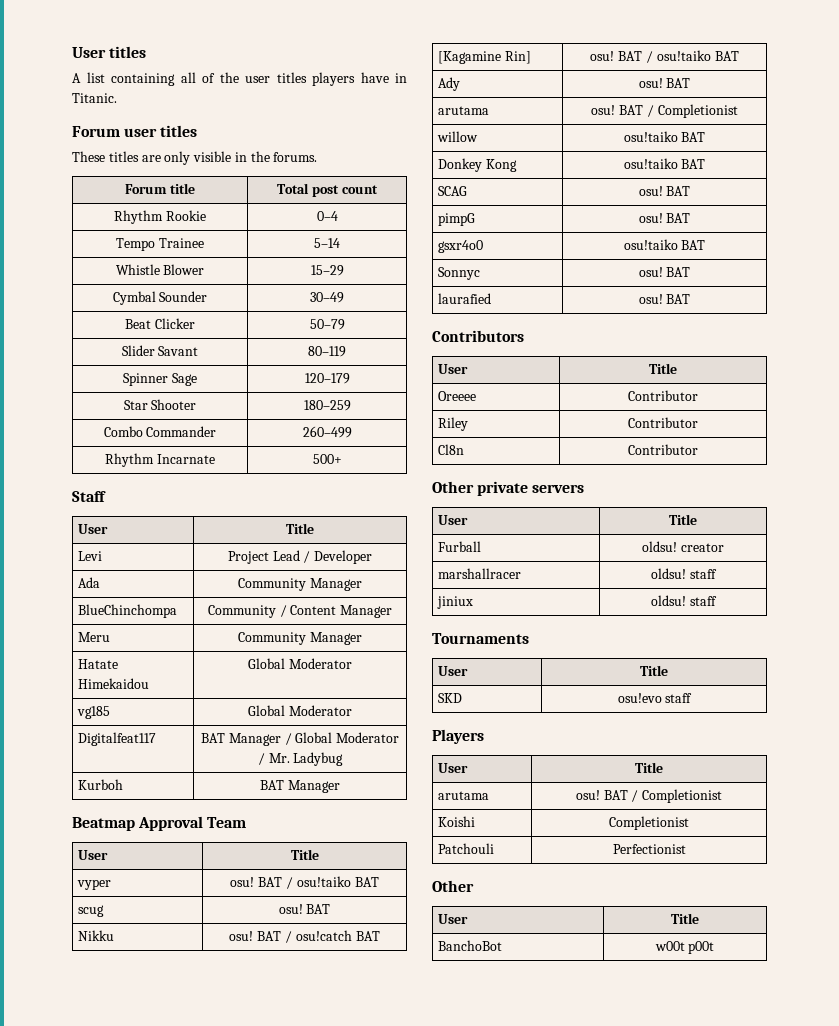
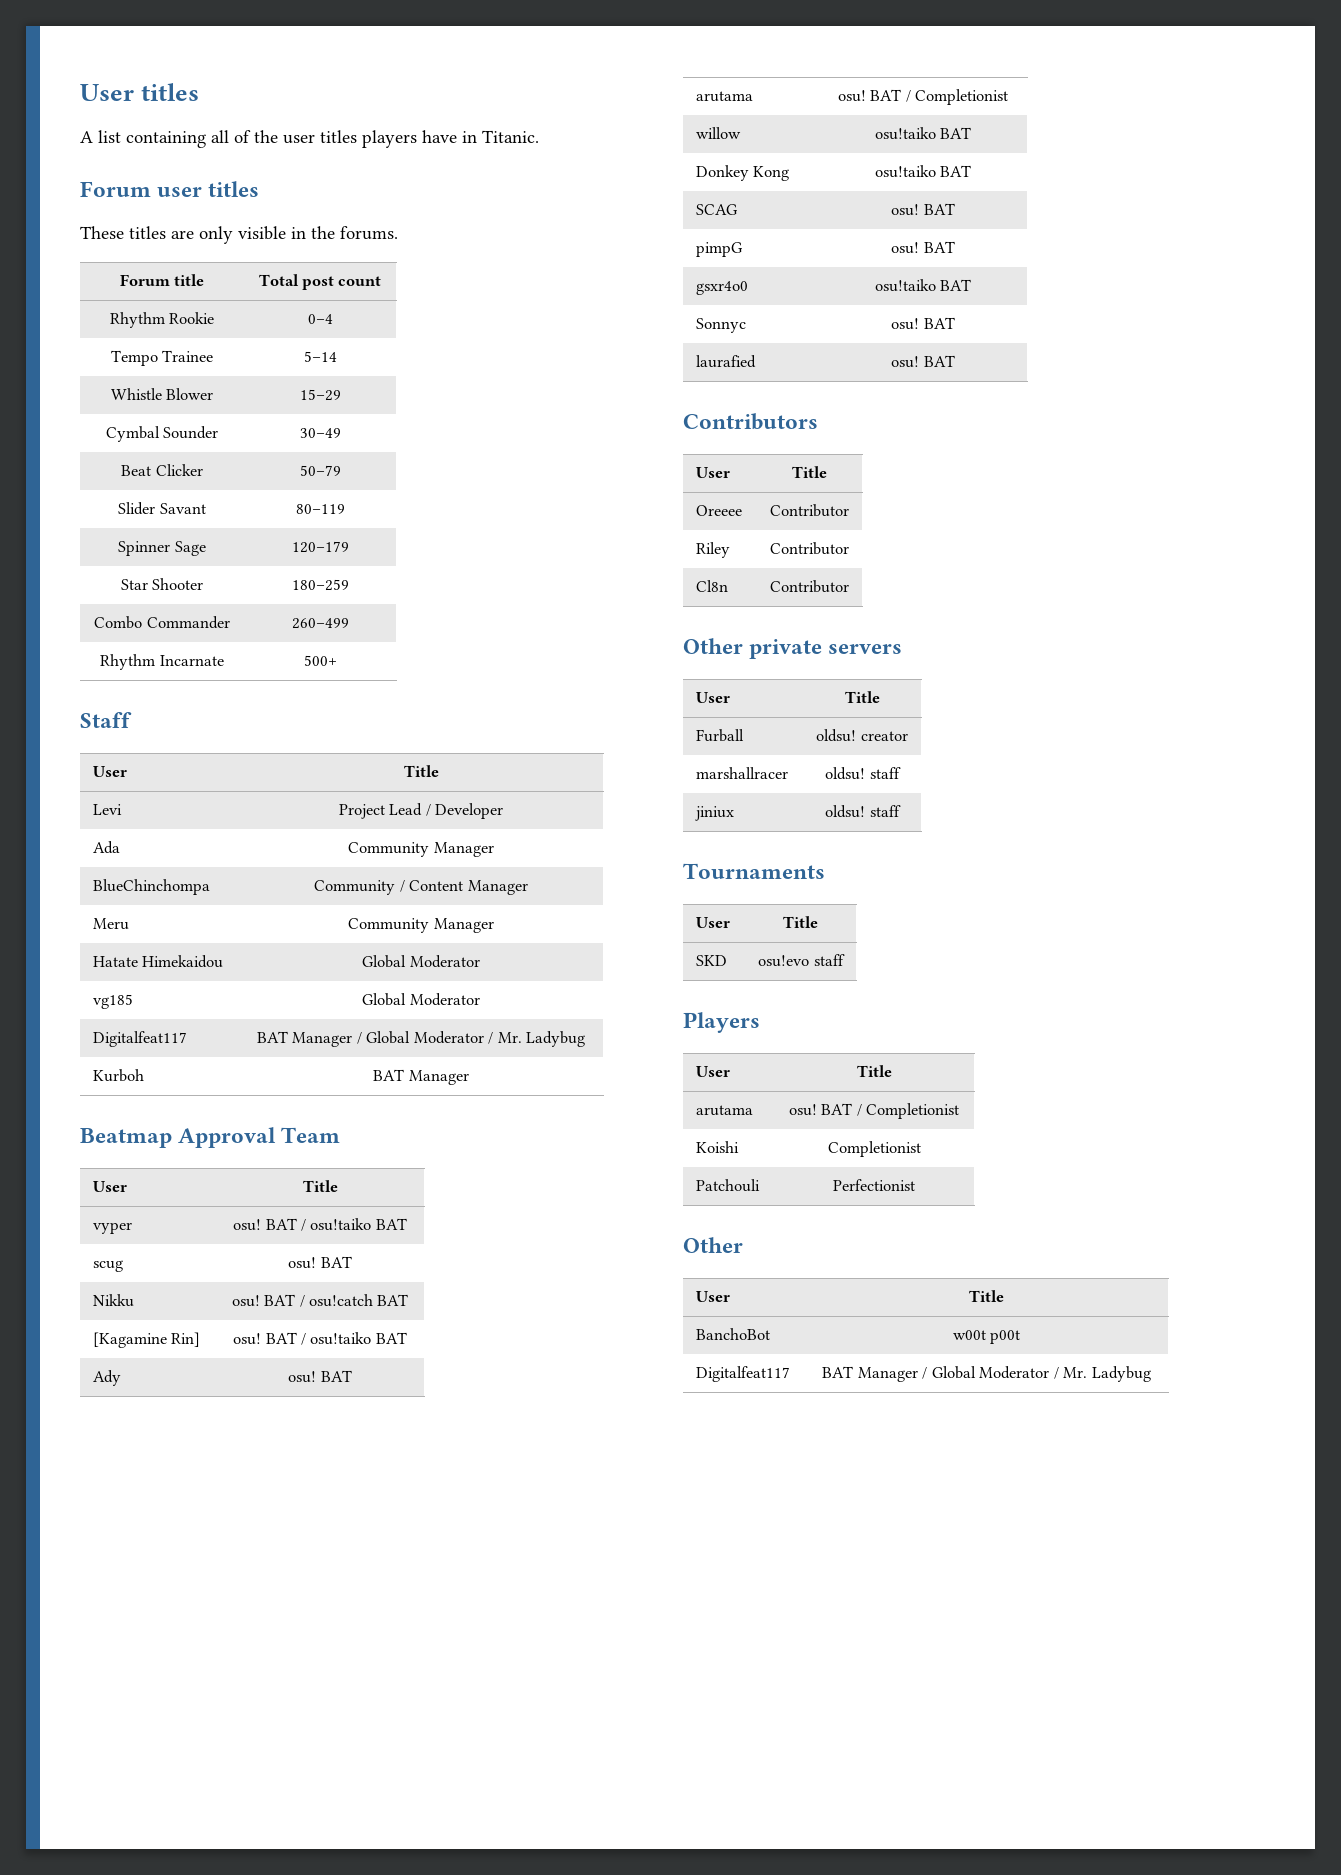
  BanchoBot | w00t p00t
+ Digitalfeat117 | BAT Manager / Global Moderator / Mr. Ladybug

